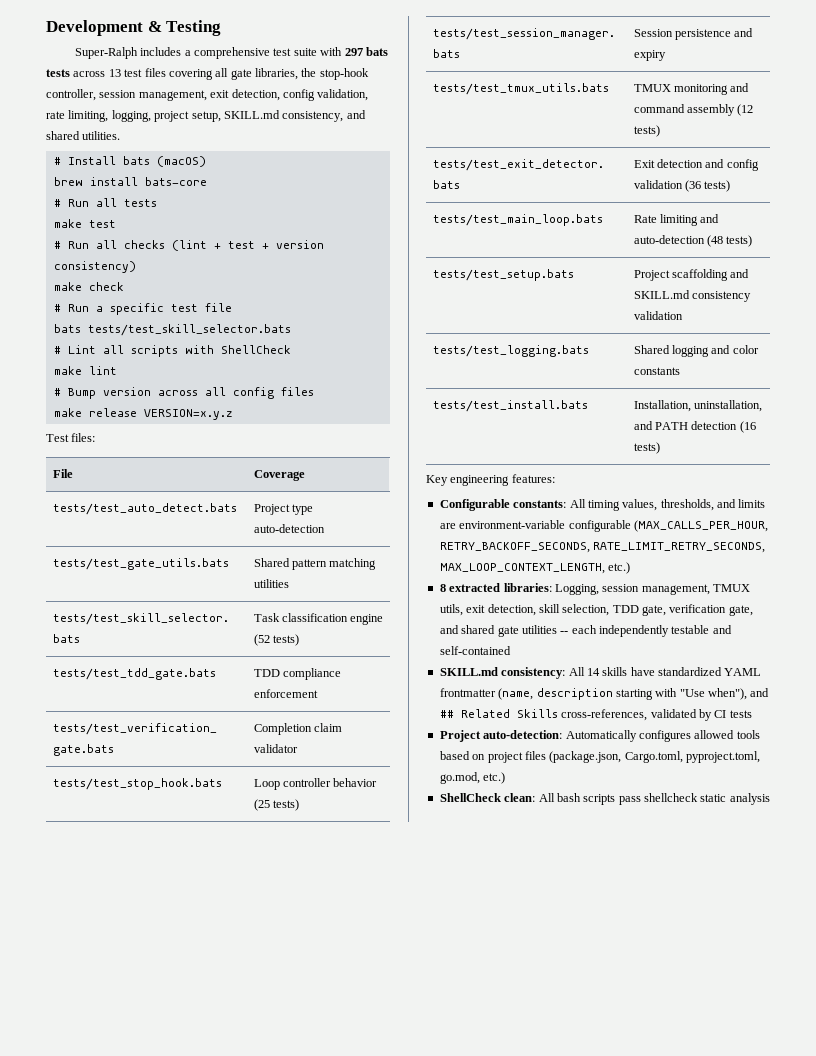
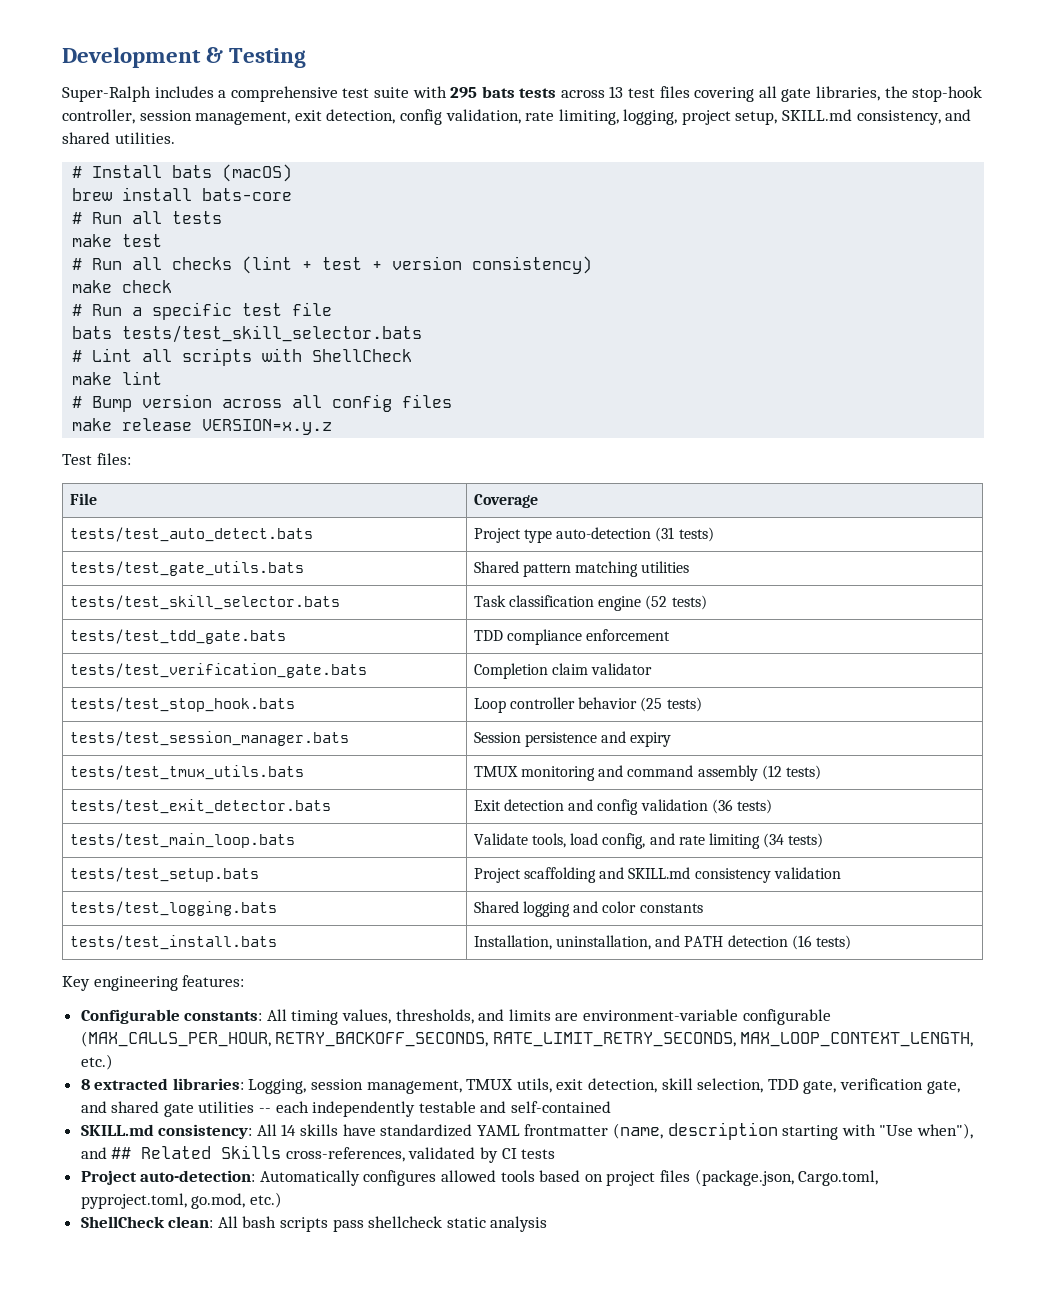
- Super-Ralph includes a comprehensive test suite with 297 bats tests across 13 test files covering all gate libraries, the stop-hook controller, session management, exit detection, config validation, rate limiting, logging, project setup, SKILL.md consistency, and shared utilities.
+ Super-Ralph includes a comprehensive test suite with 295 bats tests across 13 test files covering all gate libraries, the stop-hook controller, session management, exit detection, config validation, rate limiting, logging, project setup, SKILL.md consistency, and shared utilities.
- tests/test_auto_detect.bats | Project type auto-detection
+ tests/test_auto_detect.bats | Project type auto-detection (31 tests)
- tests/test_main_loop.bats | Rate limiting and auto-detection (48 tests)
+ tests/test_main_loop.bats | Validate tools, load config, and rate limiting (34 tests)

